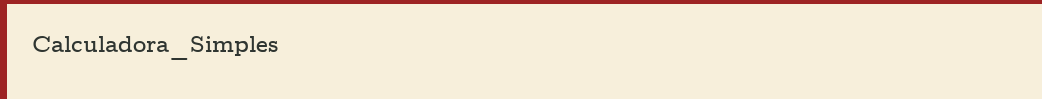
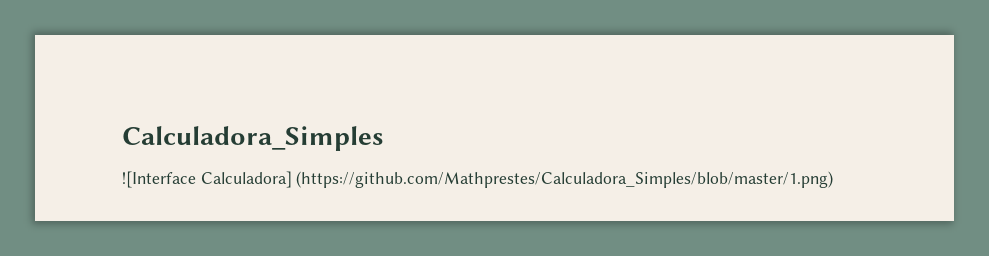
+ ![Interface Calculadora] (https://github.com/Mathprestes/Calculadora_Simples/blob/master/1.png)

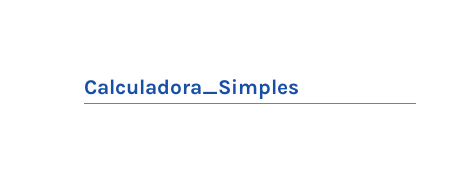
- ![Interface Calculadora] (https://github.com/Mathprestes/Calculadora_Simples/blob/master/1.png)

